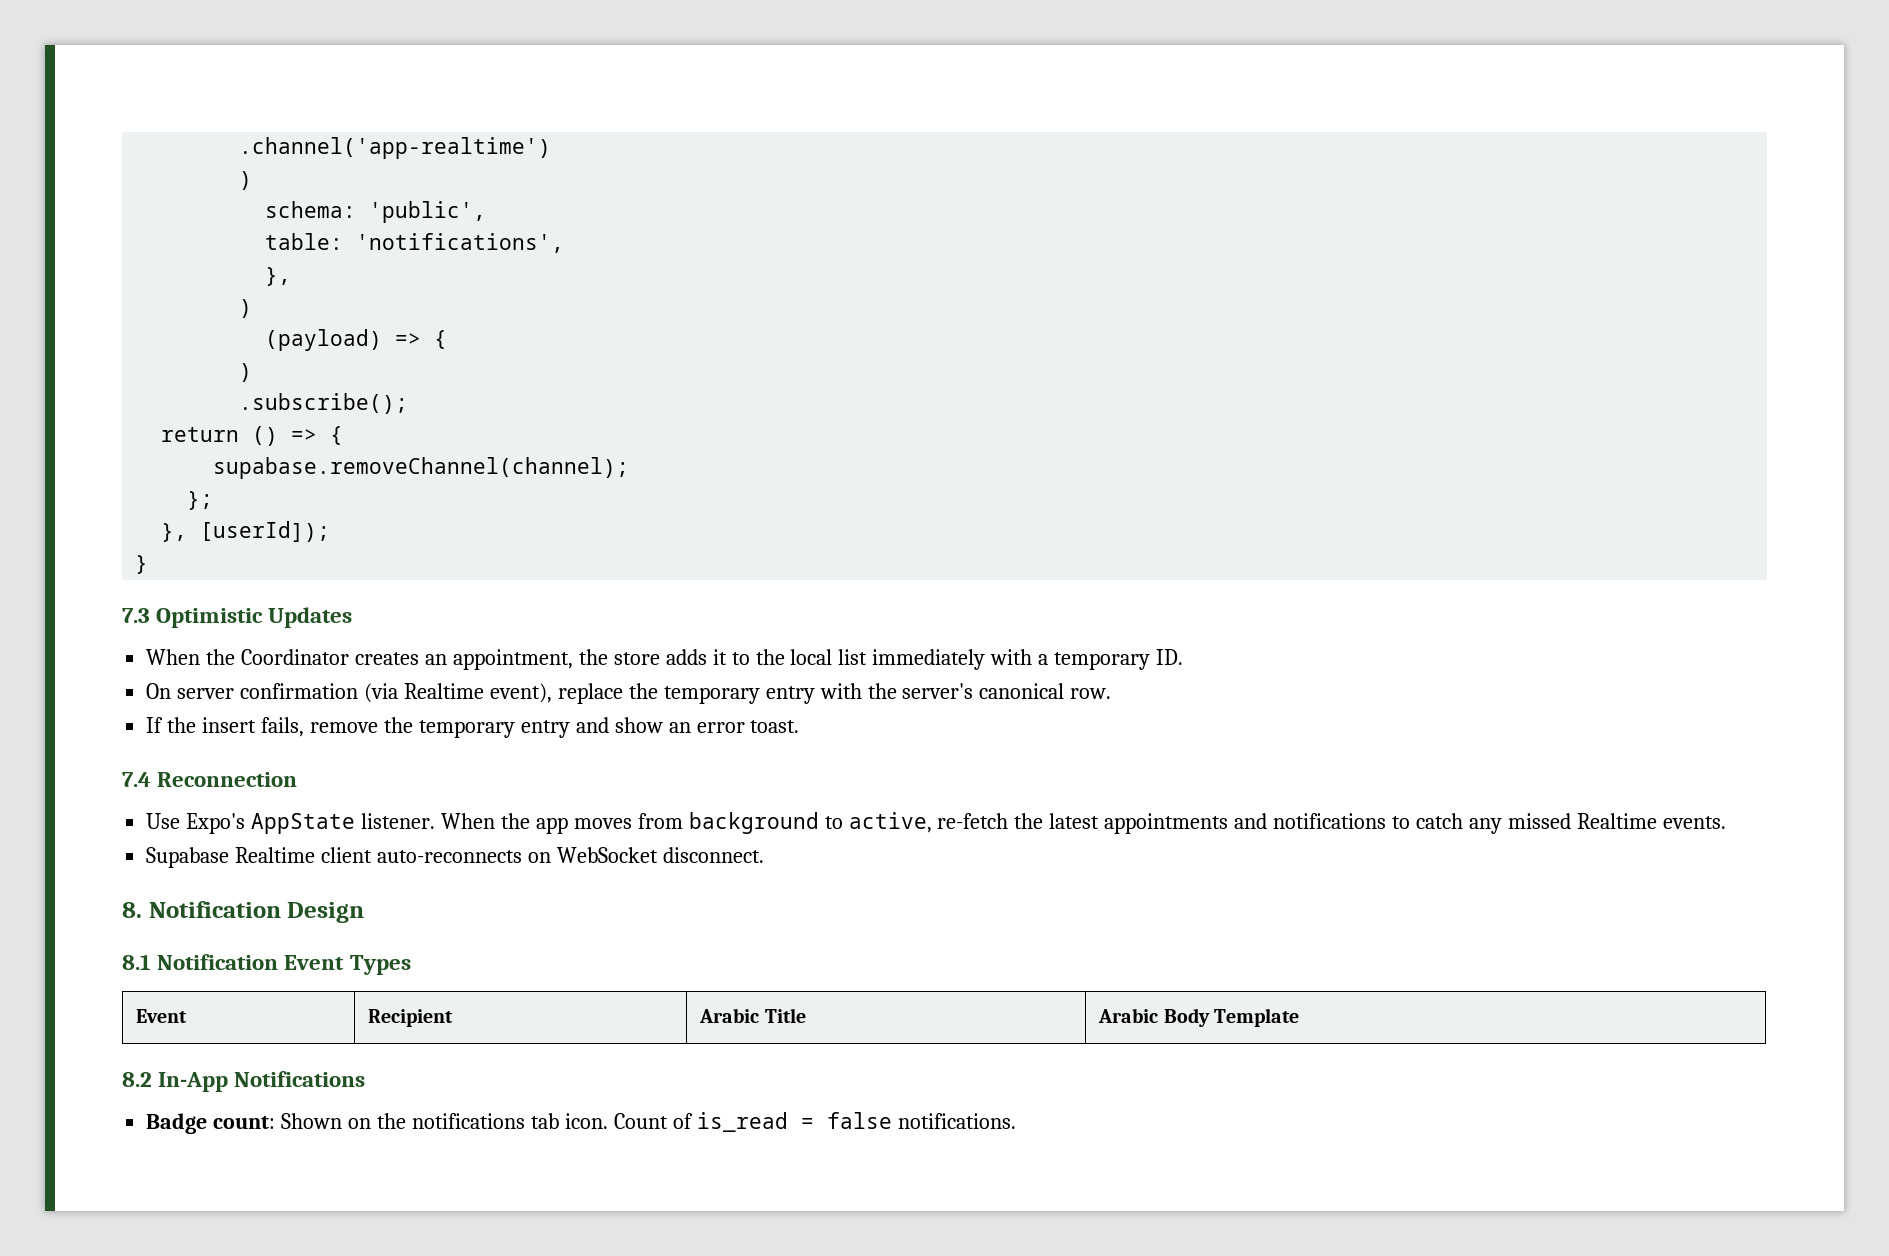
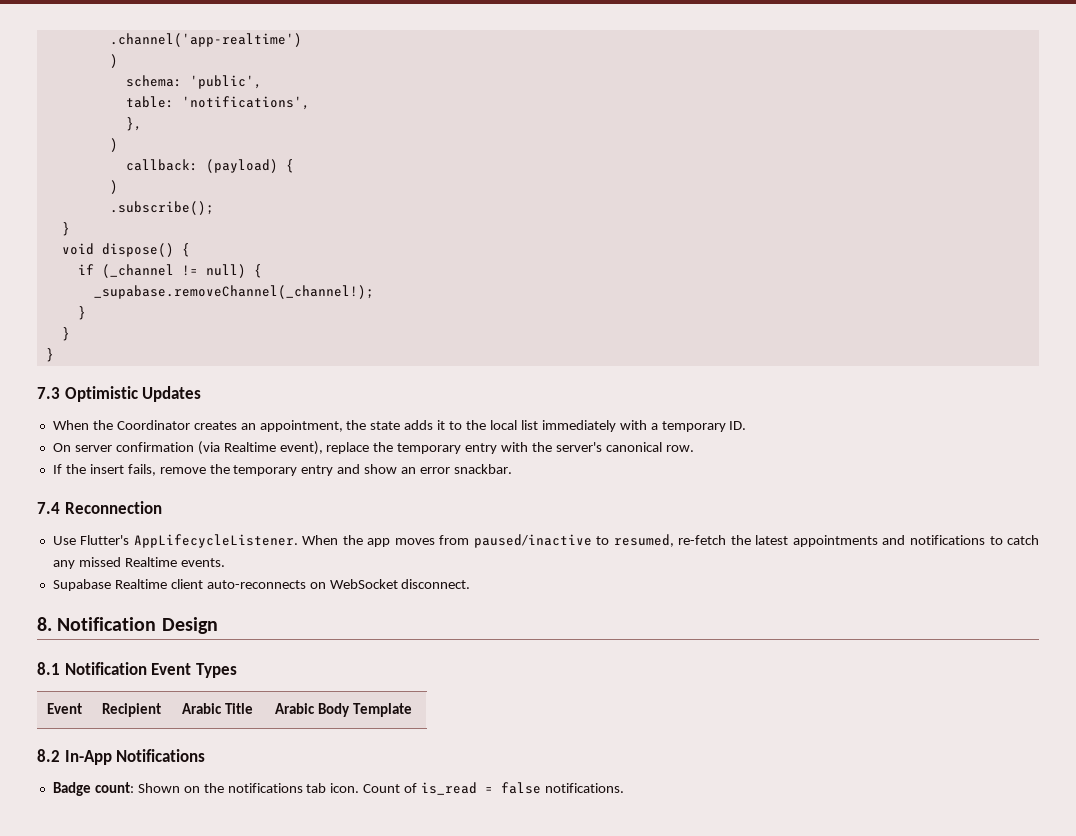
- (payload) => {
+ callback: (payload) {
  .subscribe();
- return () => {
- supabase.removeChannel(channel);
- };
- }, [userId]);
+ }
+ void dispose() {
+ if (_channel != null) {
+ _supabase.removeChannel(_channel!);
+ }
+ }
- When the Coordinator creates an appointment, the store adds it to the local list immediately with a temporary ID.
+ When the Coordinator creates an appointment, the state adds it to the local list immediately with a temporary ID.
- If the insert fails, remove the temporary entry and show an error toast.
+ If the insert fails, remove the temporary entry and show an error snackbar.
- Use Expo's AppState listener.
+ Use Flutter's AppLifecycleListener.
- When the app moves from background to active, re-fetch the latest appointments and notifications to catch any missed Realtime events.
+ When the app moves from paused/inactive to resumed, re-fetch the latest appointments and notifications to catch any missed Realtime events.

